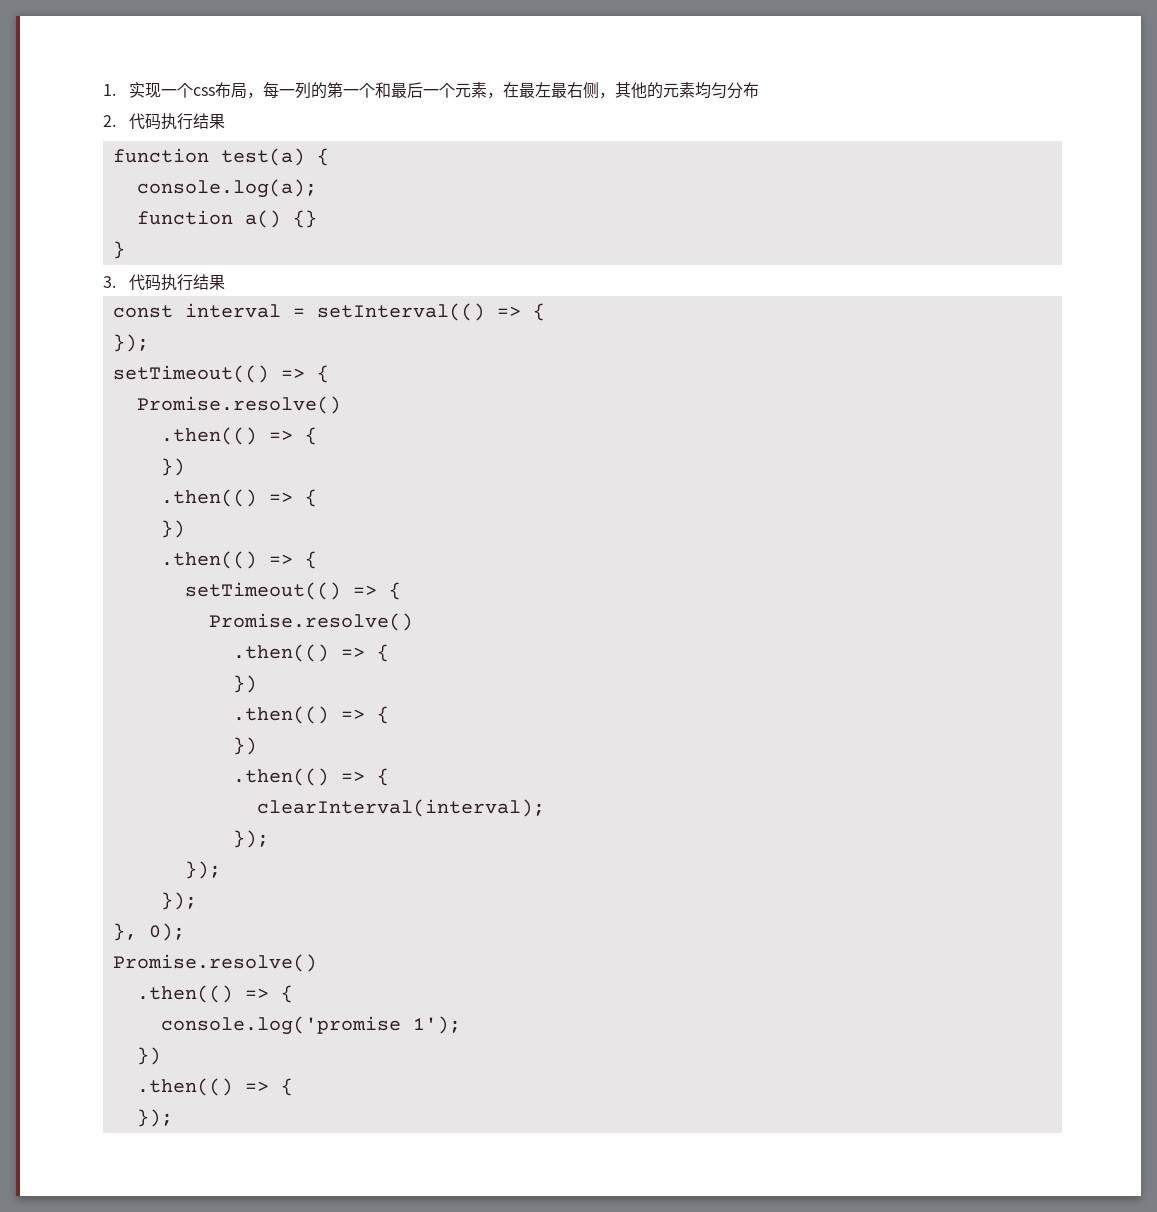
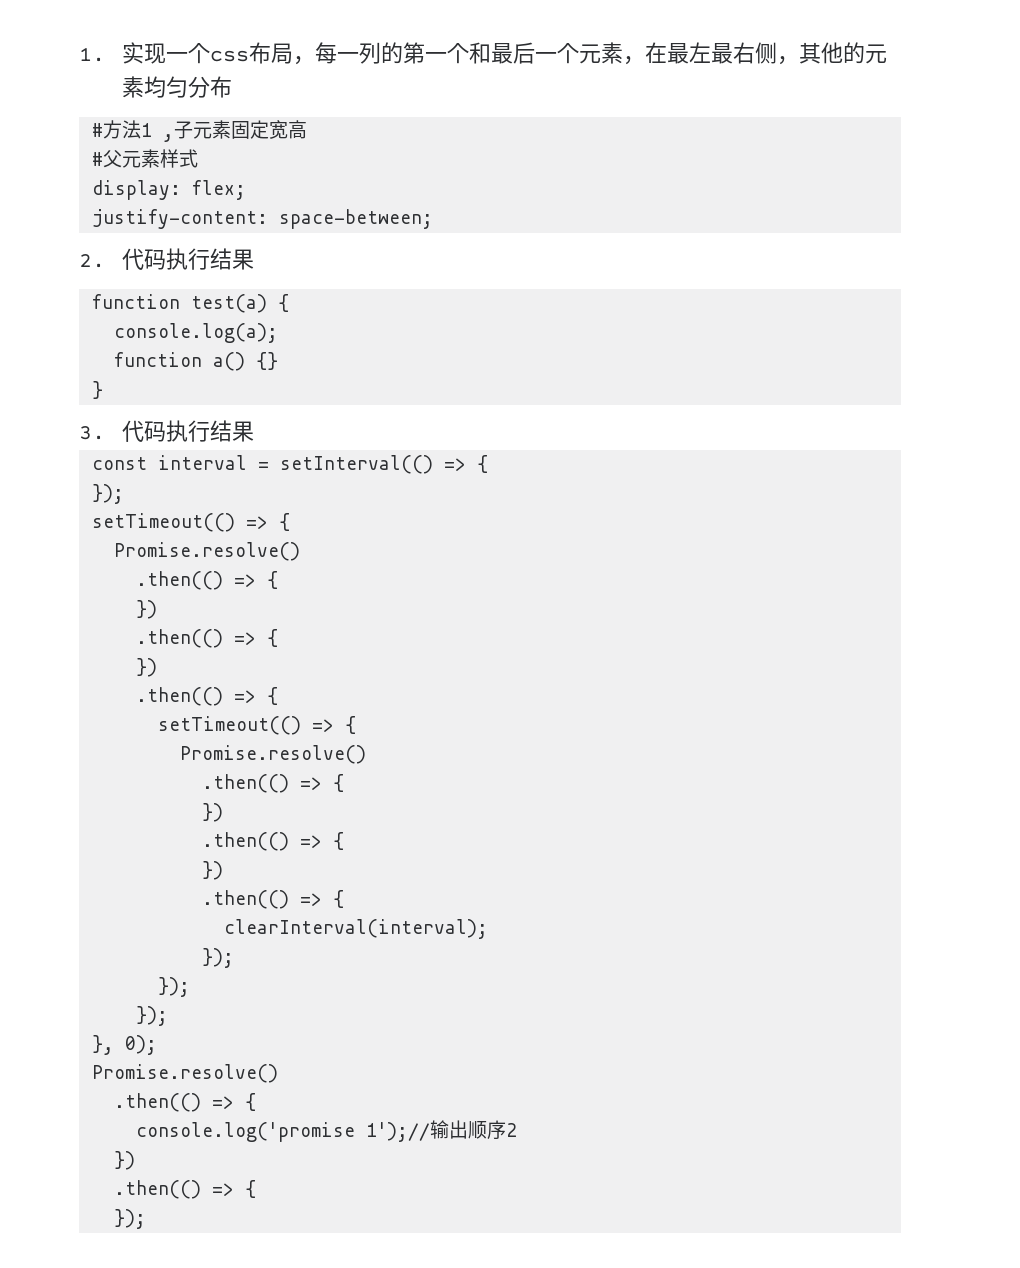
+ #方法1 ,子元素固定宽高
+ #父元素样式
+ display: flex;
+ justify-content: space-between;
- console.log('promise 1');
+ console.log('promise 1');//输出顺序2

